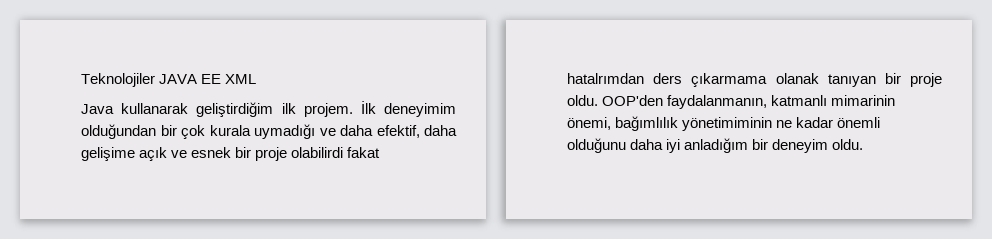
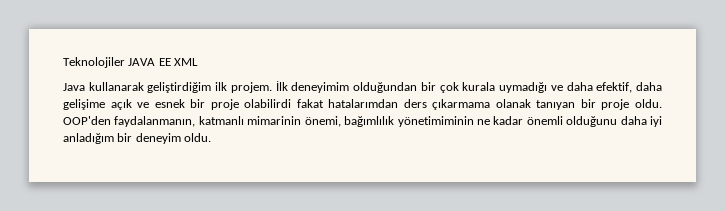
- İlk deneyimim olduğundan bir çok kurala uymadığı ve daha efektif, daha gelişime açık ve esnek bir proje olabilirdi fakat hatalrımdan ders çıkarmama olanak tanıyan bir proje oldu.
+ İlk deneyimim olduğundan bir çok kurala uymadığı ve daha efektif, daha gelişime açık ve esnek bir proje olabilirdi fakat hatalarımdan ders çıkarmama olanak tanıyan bir proje oldu.

